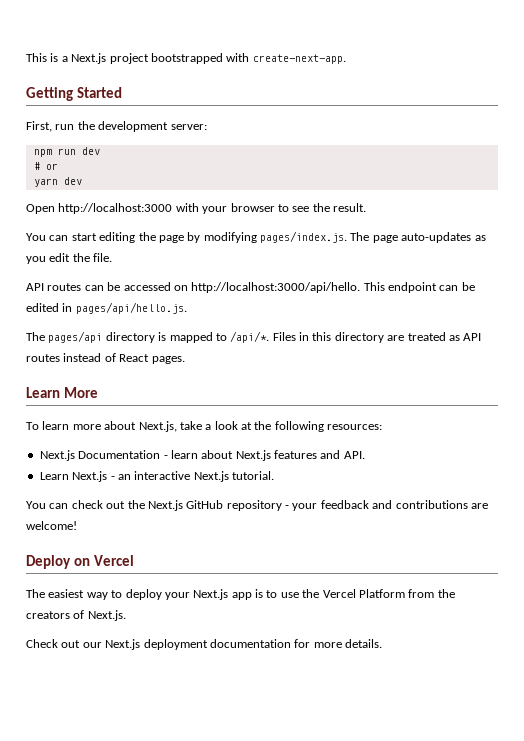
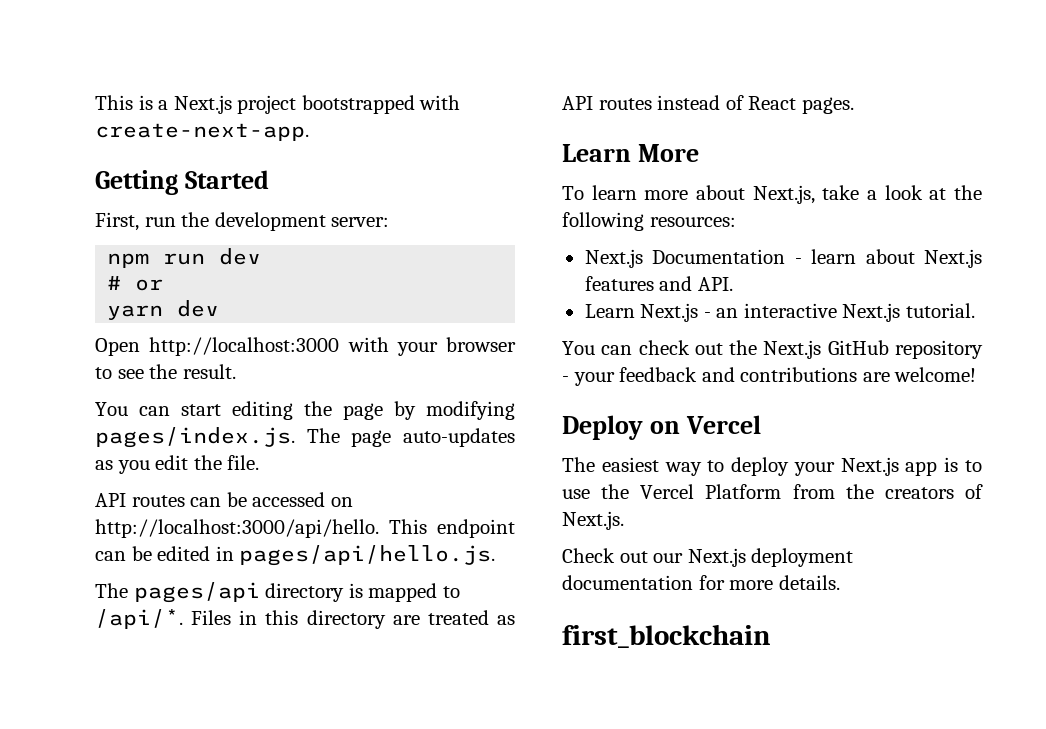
+ first_blockchain

